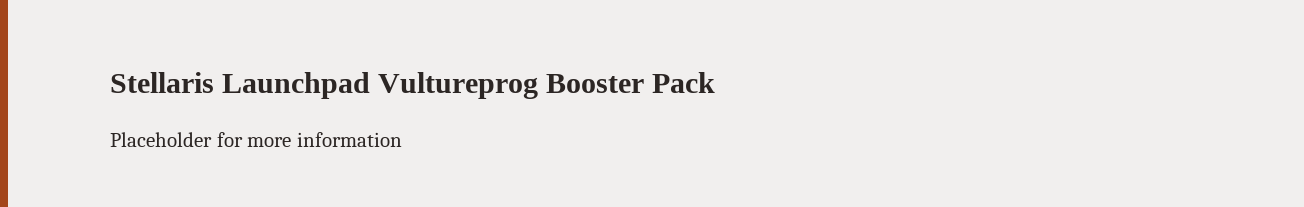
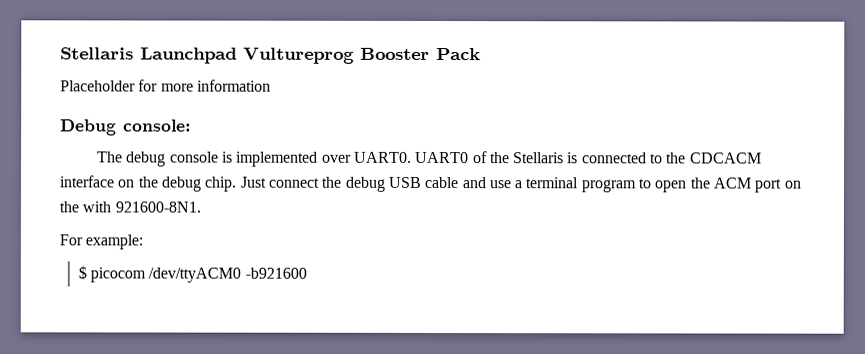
+ Debug console:
+ The debug console is implemented over UART0. UART0 of the Stellaris is connected to the CDCACM interface on the debug chip. Just connect the debug USB cable and use a terminal program to open the ACM port on the with 921600-8N1.
+ For example:
+ $ picocom /dev/ttyACM0 -b921600

